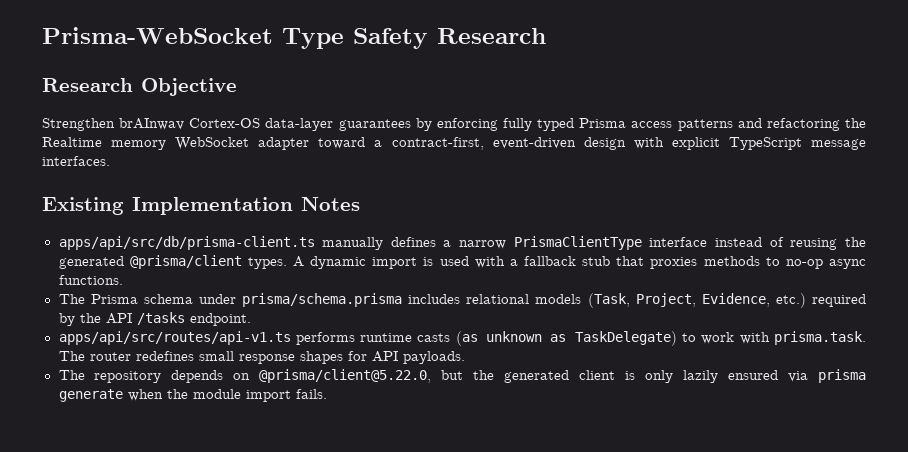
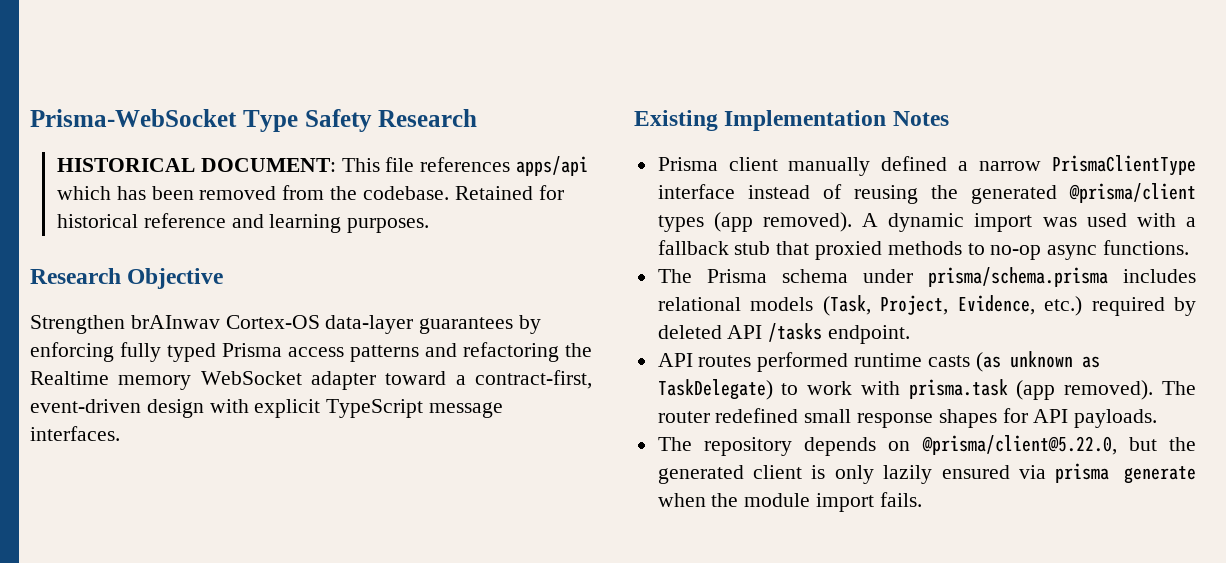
+ HISTORICAL DOCUMENT: This file references apps/api which has been removed from the codebase. Retained for historical reference and learning purposes.
- apps/api/src/db/prisma-client.ts manually defines a narrow PrismaClientType interface instead of reusing the generated @prisma/client types.
+ Prisma client manually defined a narrow PrismaClientType interface instead of reusing the generated @prisma/client types (app removed).
- A dynamic import is used with a fallback stub that proxies methods to no-op async functions.
+ A dynamic import was used with a fallback stub that proxied methods to no-op async functions.
- The Prisma schema under prisma/schema.prisma includes relational models (Task, Project, Evidence, etc.) required by the API /tasks endpoint.
+ The Prisma schema under prisma/schema.prisma includes relational models (Task, Project, Evidence, etc.) required by deleted API /tasks endpoint.
- apps/api/src/routes/api-v1.ts performs runtime casts (as unknown as TaskDelegate) to work with prisma.task. The router redefines small response shapes for API payloads.
+ API routes performed runtime casts (as unknown as TaskDelegate) to work with prisma.task (app removed). The router redefined small response shapes for API payloads.

